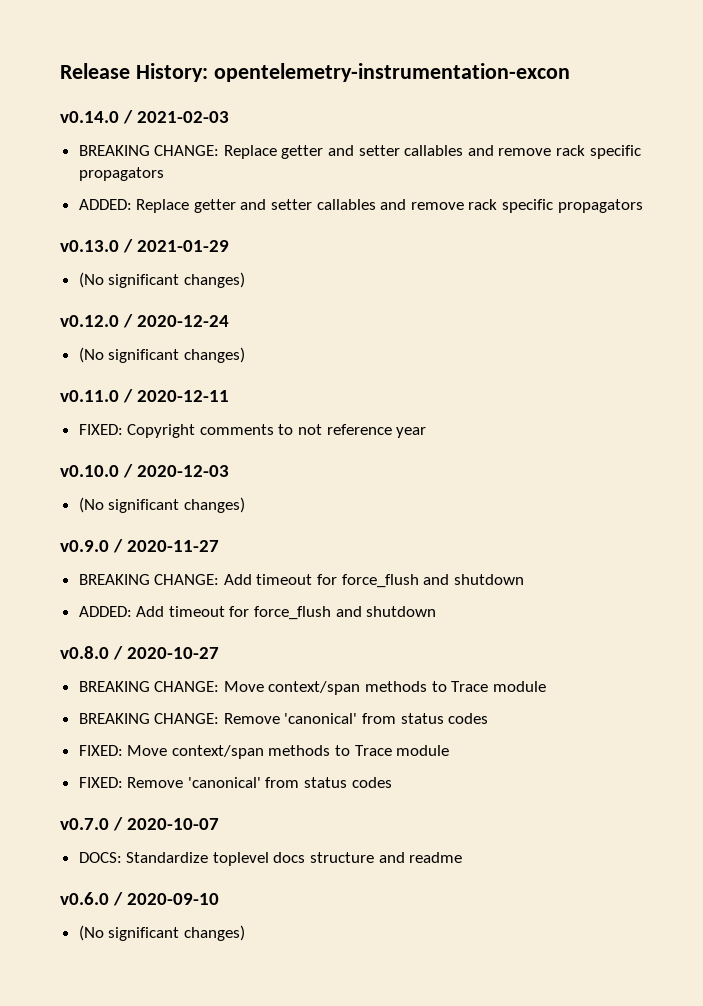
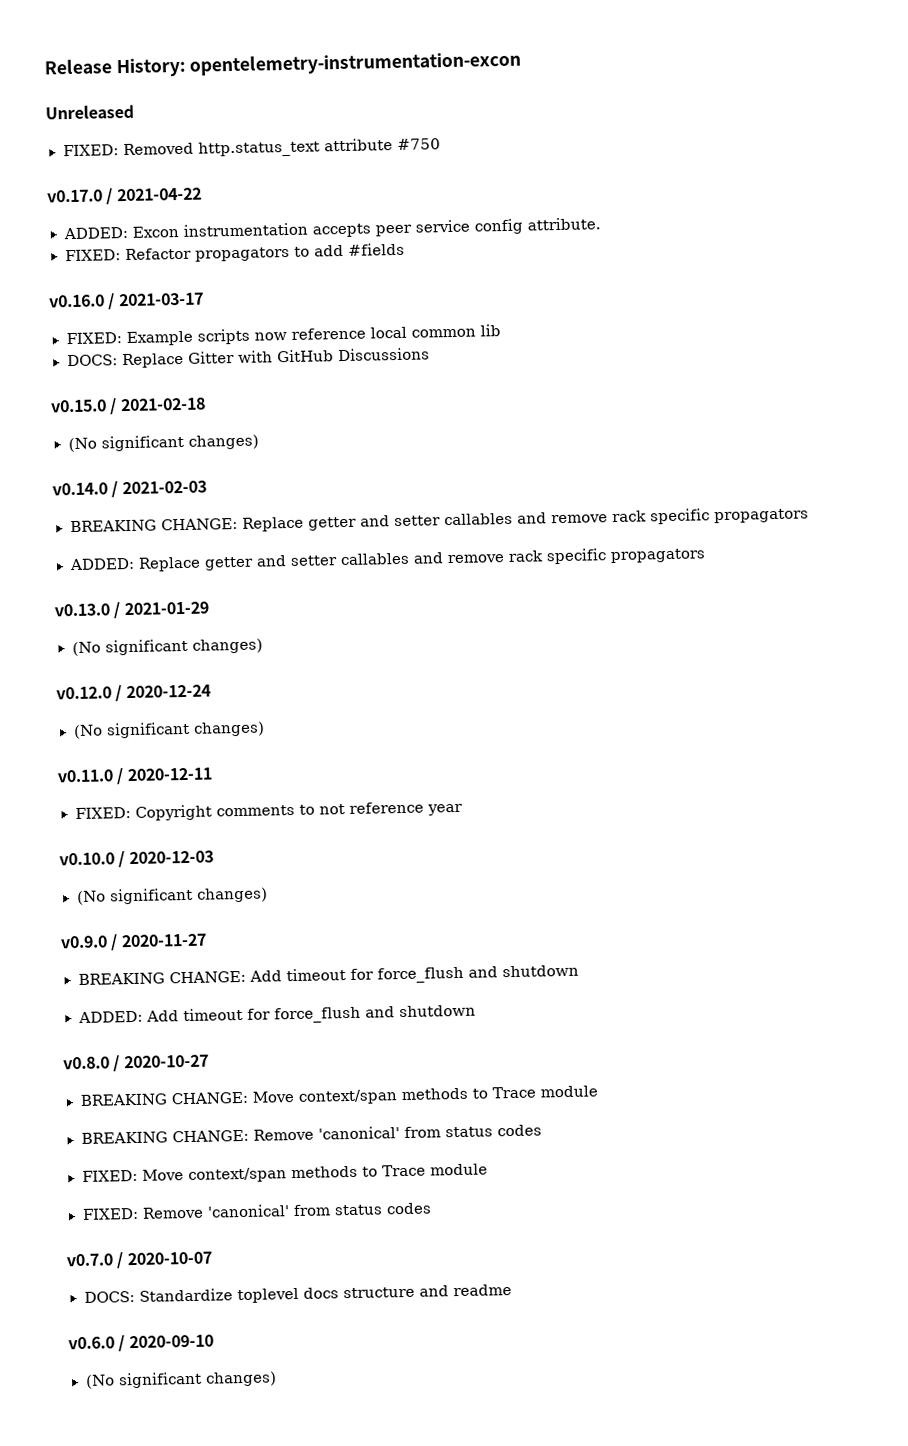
+ Unreleased
+ FIXED: Removed http.status_text attribute #750
+ v0.17.0 / 2021-04-22
+ ADDED: Excon instrumentation accepts peer service config attribute.
+ FIXED: Refactor propagators to add #fields
+ v0.16.0 / 2021-03-17
+ FIXED: Example scripts now reference local common lib
+ DOCS: Replace Gitter with GitHub Discussions
+ v0.15.0 / 2021-02-18
+ (No significant changes)

